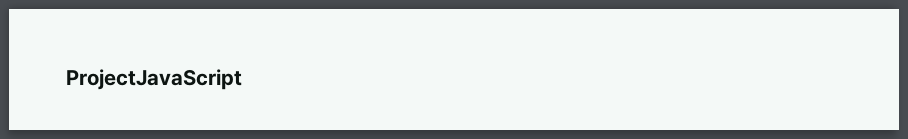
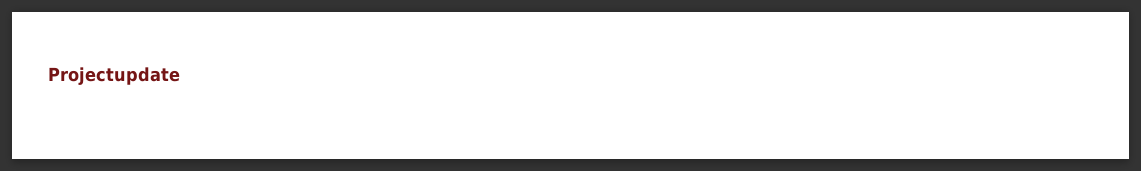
- ProjectJavaScript
+ Projectupdate

